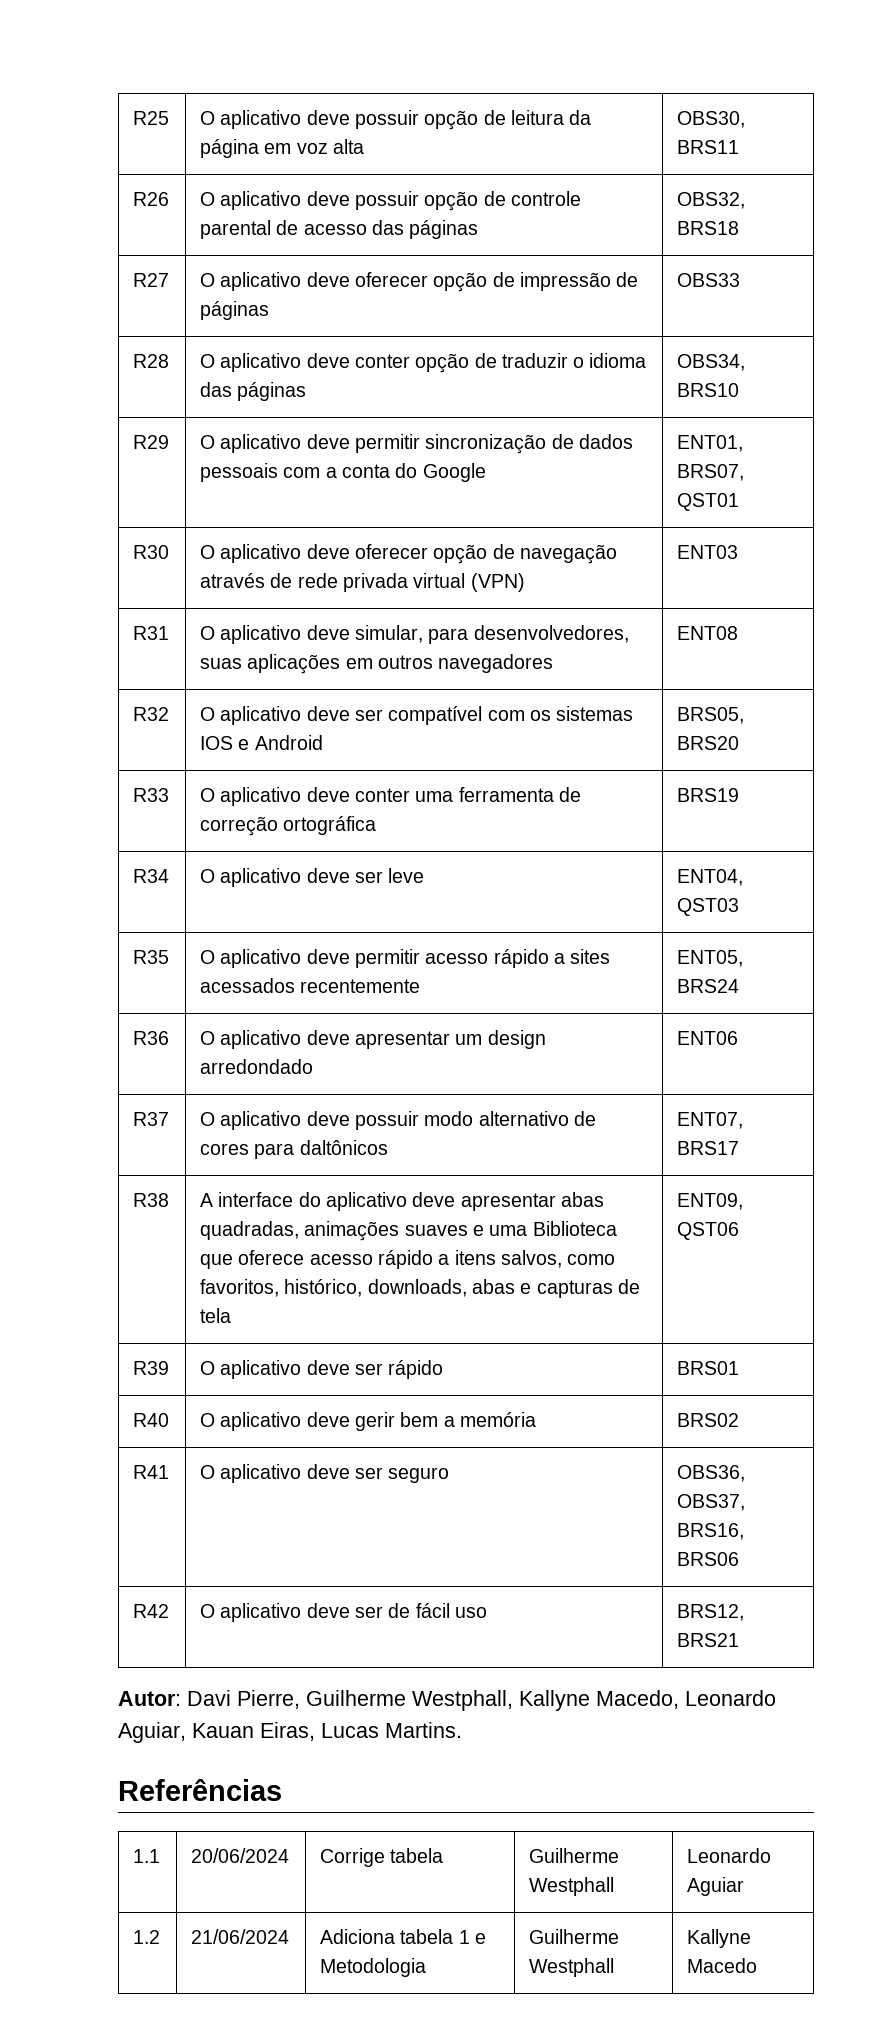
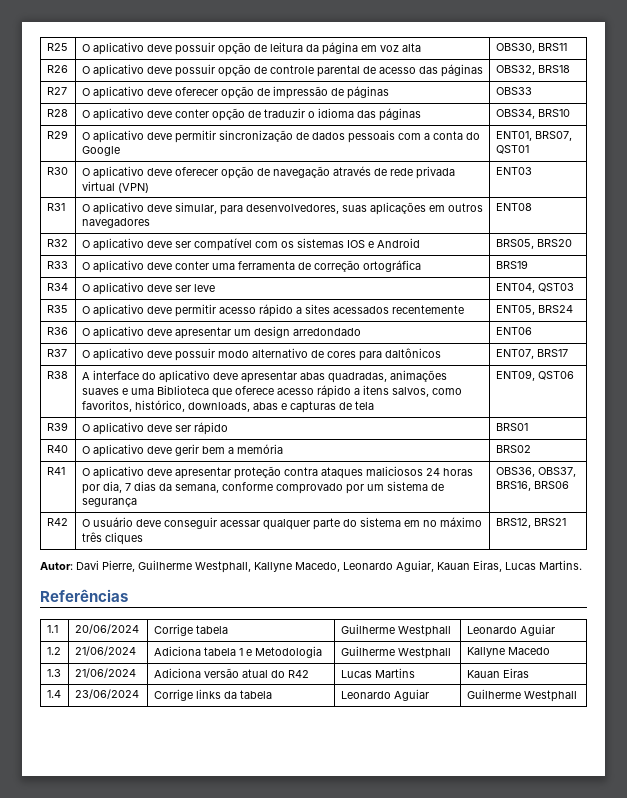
- R41 | O aplicativo deve ser seguro | OBS36, OBS37, BRS16, BRS06
+ R41 | O aplicativo deve apresentar proteção contra ataques maliciosos 24 horas por dia, 7 dias da semana, conforme comprovado por um sistema de segurança | OBS36, OBS37, BRS16, BRS06
- R42 | O aplicativo deve ser de fácil uso | BRS12, BRS21
+ R42 | O usuário deve conseguir acessar qualquer parte do sistema em no máximo três cliques | BRS12, BRS21
+ 1.3 | 21/06/2024 | Adiciona versão atual do R42 | Lucas Martins | Kauan Eiras
+ 1.4 | 23/06/2024 | Corrige links da tabela | Leonardo Aguiar | Guilherme Westphall

